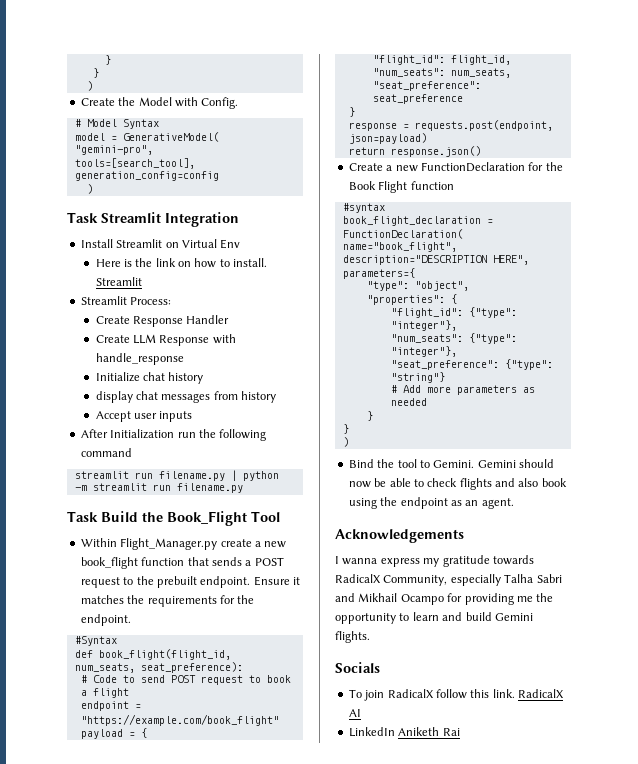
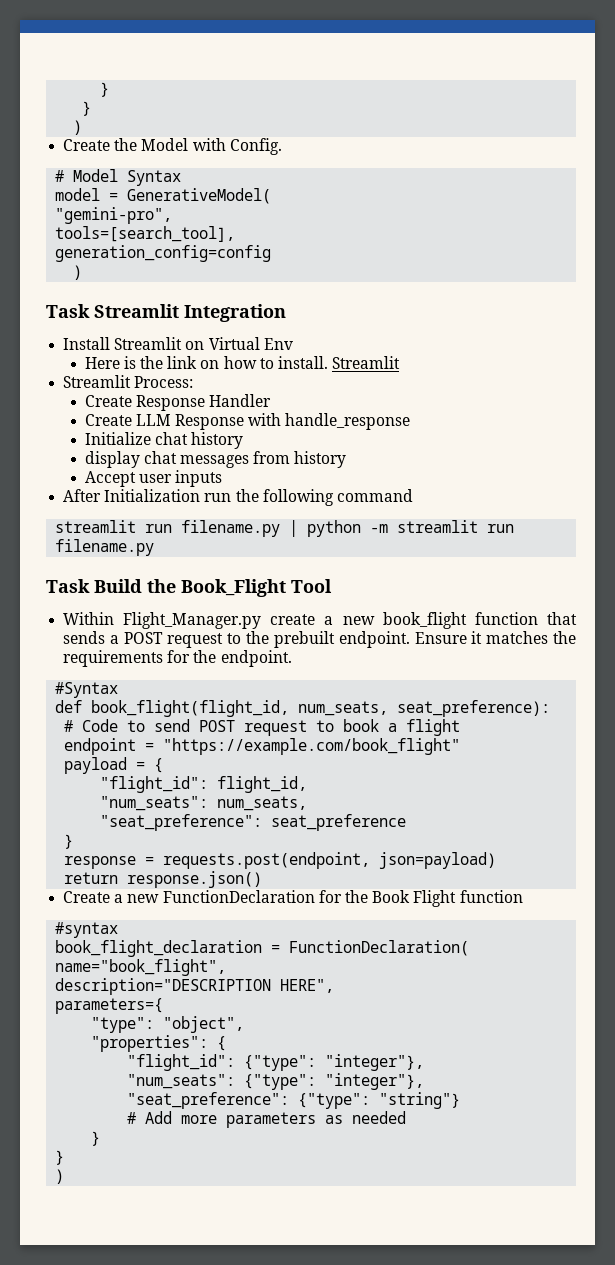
- Bind the tool to Gemini. Gemini should now be able to check flights and also book using the endpoint as an agent.
- Acknowledgements
- I wanna express my gratitude towards RadicalX Community, especially Talha Sabri and Mikhail Ocampo for providing me the opportunity to learn and build Gemini flights.
- Socials
- To join RadicalX follow this link. RadicalX AI
- LinkedIn Aniketh Rai

